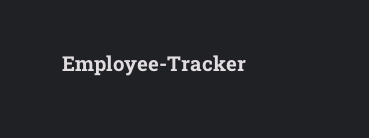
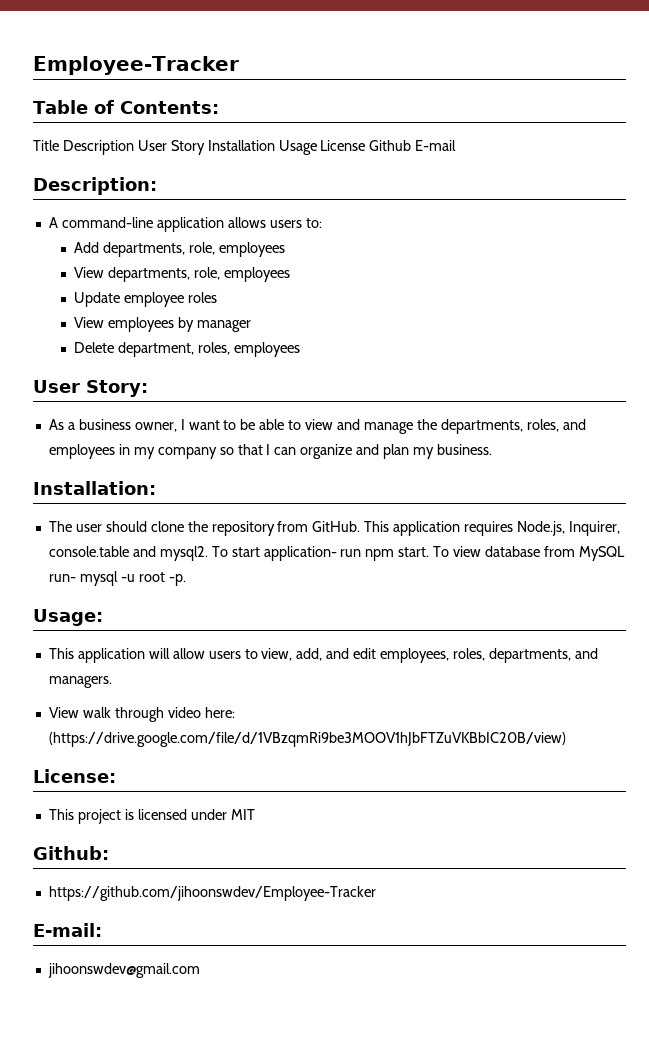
+ Table of Contents:
+ Title Description User Story Installation Usage License Github E-mail
+ Description:
+ A command-line application allows users to:
+ Add departments, role, employees
+ View departments, role, employees
+ Update employee roles
+ View employees by manager
+ Delete department, roles, employees
+ User Story:
+ As a business owner, I want to be able to view and manage the departments, roles, and employees in my company so that I can organize and plan my business.
+ Installation:
+ The user should clone the repository from GitHub. This application requires Node.js, Inquirer, console.table and mysql2. To start application- run npm start. To view database from MySQL run- mysql -u root -p.
+ Usage:
+ This application will allow users to view, add, and edit employees, roles, departments, and managers.
+ View walk through video here: (https://drive.google.com/file/d/1VBzqmRi9be3MOOV1hJbFTZuVKBbIC20B/view)
+ License:
+ This project is licensed under MIT
+ Github:
+ https://github.com/jihoonswdev/Employee-Tracker
+ E-mail:
+ jihoonswdev@gmail.com

